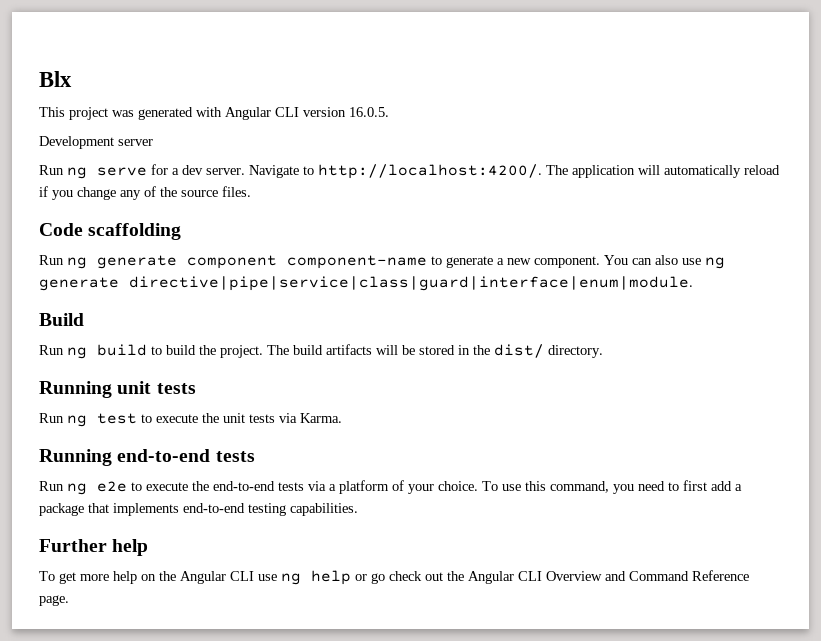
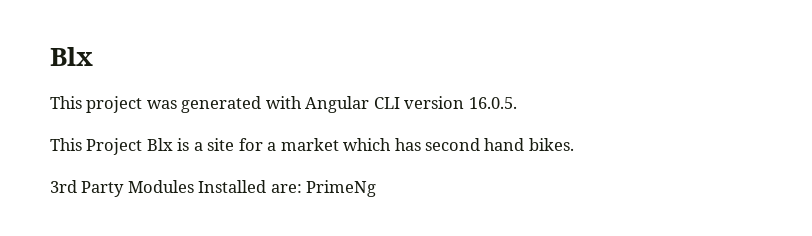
- Development server
- Run ng serve for a dev server. Navigate to http://localhost:4200/. The application will automatically reload if you change any of the source files.
- Code scaffolding
- Run ng generate component component-name to generate a new component. You can also use ng generate directive|pipe|service|class|guard|interface|enum|module.
- Build
- Run ng build to build the project. The build artifacts will be stored in the dist/ directory.
- Running unit tests
- Run ng test to execute the unit tests via Karma.
- Running end-to-end tests
- Run ng e2e to execute the end-to-end tests via a platform of your choice. To use this command, you need to first add a package that implements end-to-end testing capabilities.
- Further help
- To get more help on the Angular CLI use ng help or go check out the Angular CLI Overview and Command Reference page.
+ This Project Blx is a site for a market which has second hand bikes.
+ 3rd Party Modules Installed are: PrimeNg

